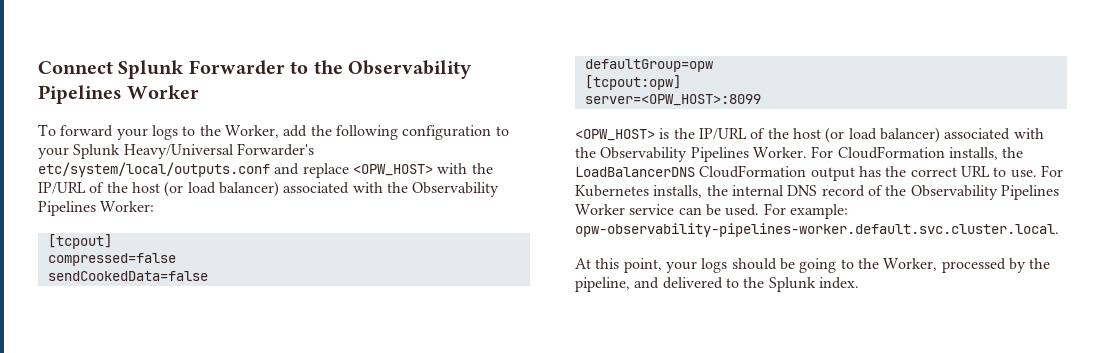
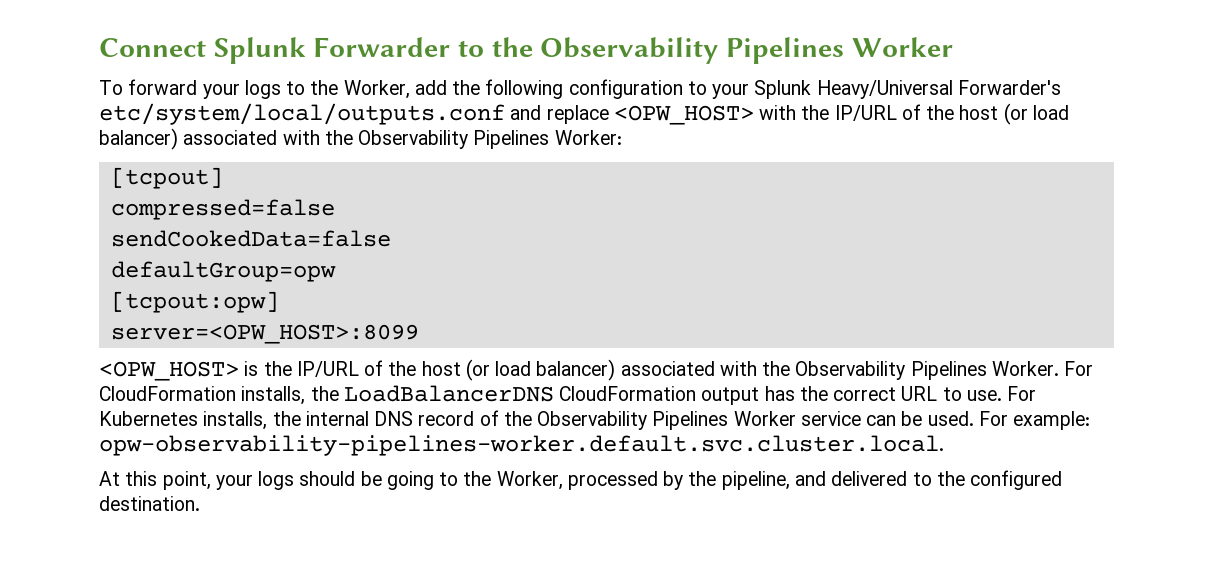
- At this point, your logs should be going to the Worker, processed by the pipeline, and delivered to the Splunk index.
+ At this point, your logs should be going to the Worker, processed by the pipeline, and delivered to the configured destination.

